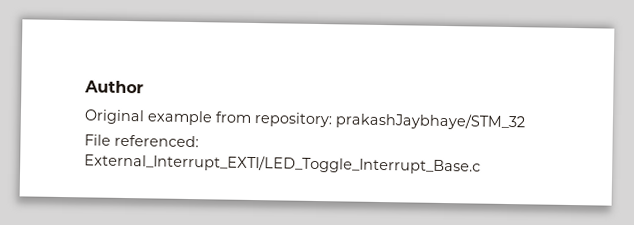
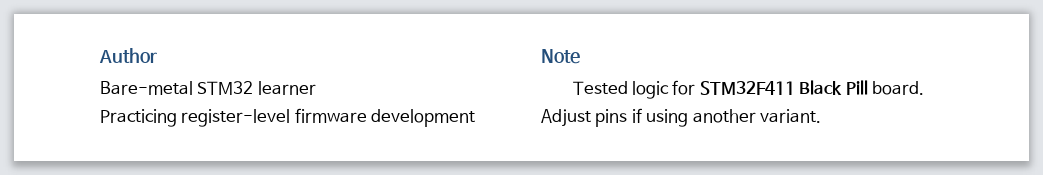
- Original example from repository: prakashJaybhaye/STM_32
- File referenced: External_Interrupt_EXTI/LED_Toggle_Interrupt_Base.c
+ Bare-metal STM32 learner
+ Practicing register-level firmware development
+ Note
+ Tested logic for STM32F411 Black Pill board. Adjust pins if using another variant.

